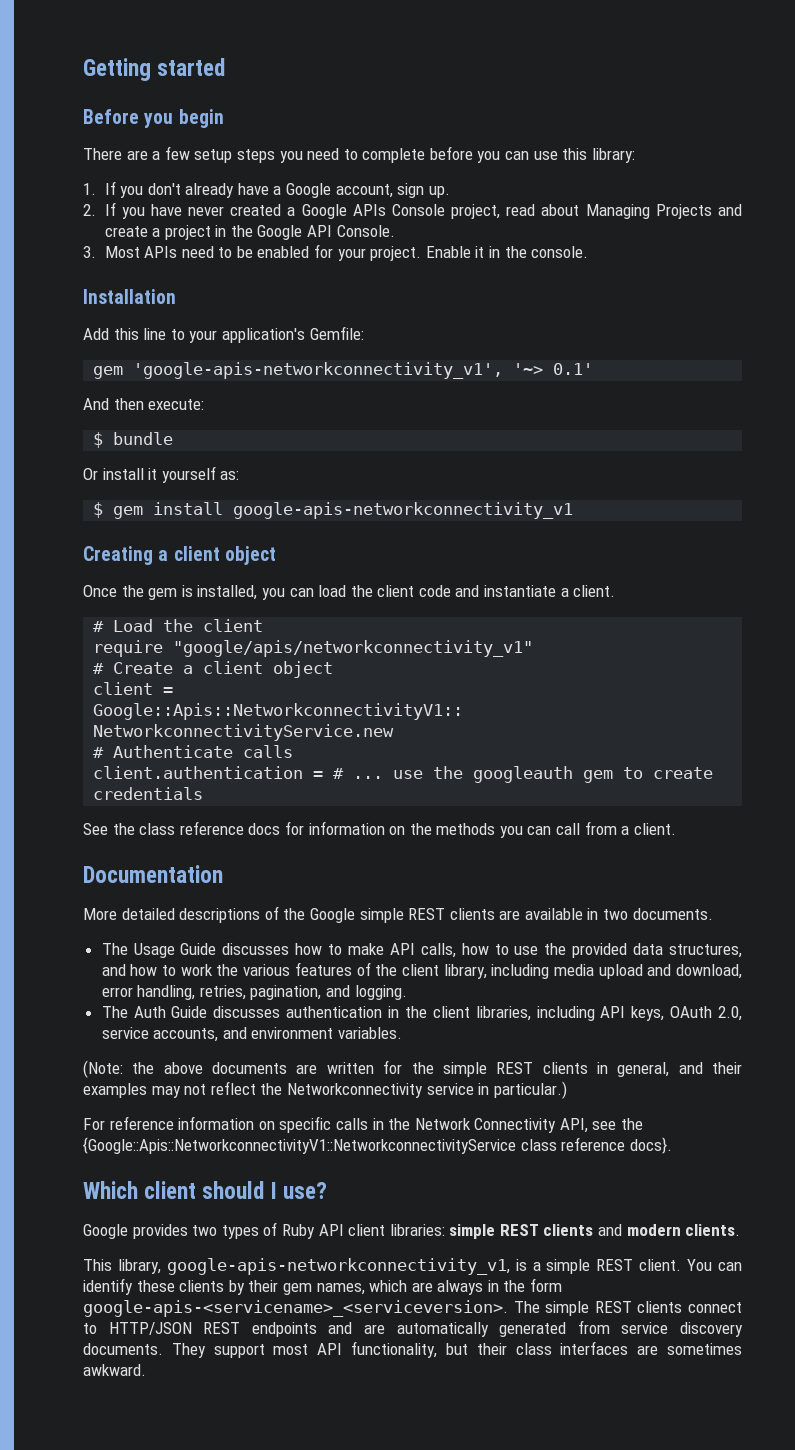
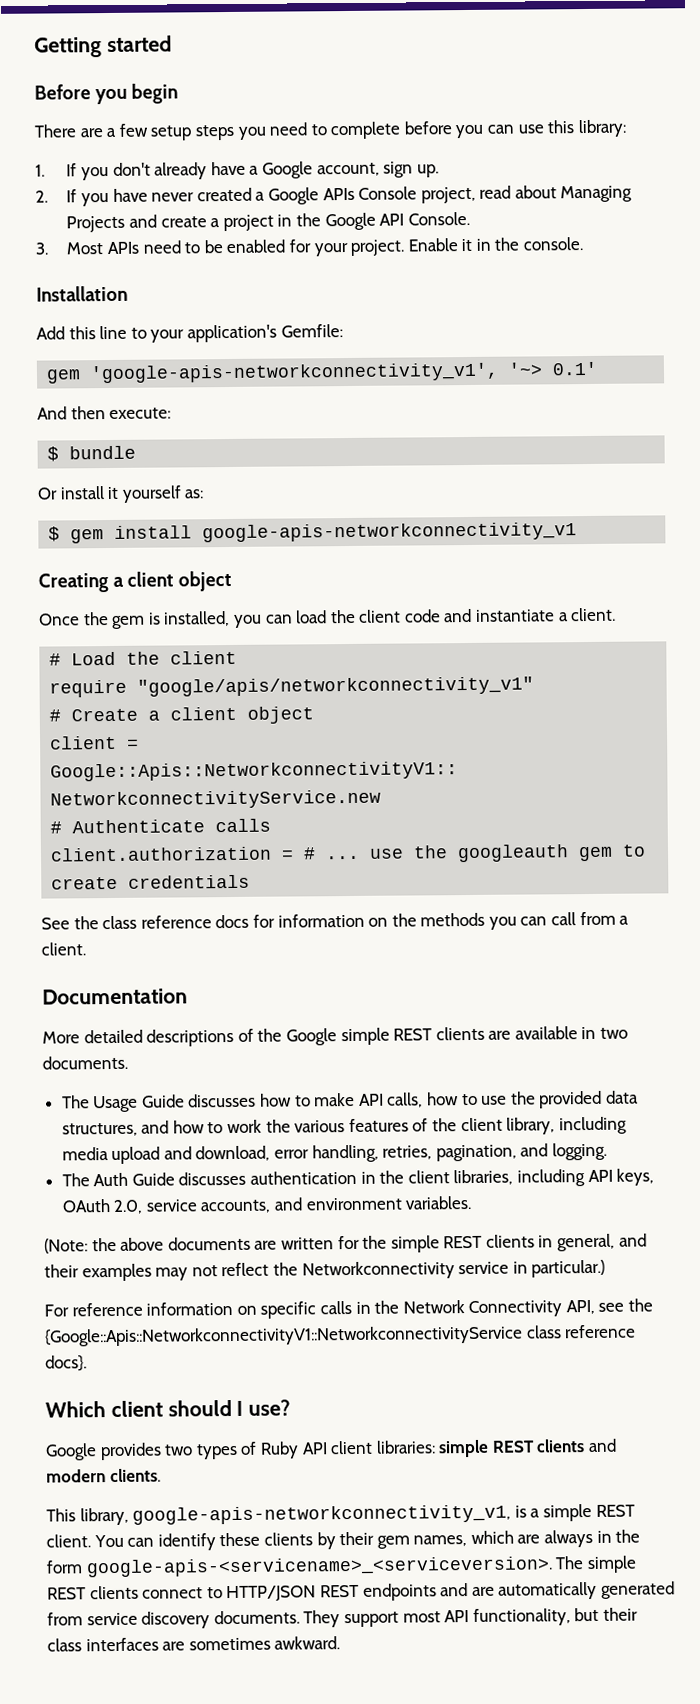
- client.authentication = # ... use the googleauth gem to create credentials
+ client.authorization = # ... use the googleauth gem to create credentials

